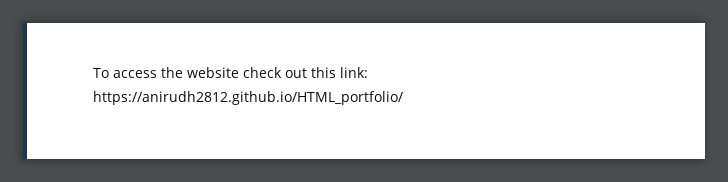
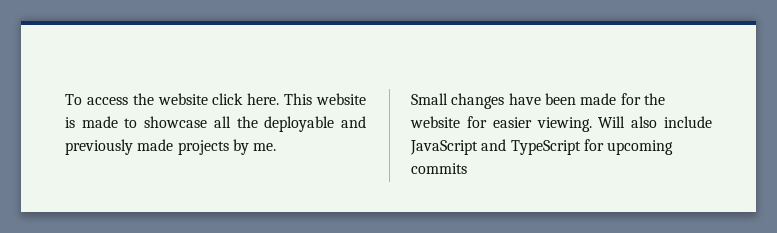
- To access the website check out this link: https://anirudh2812.github.io/HTML_portfolio/
+ To access the website click here. This website is made to showcase all the deployable and previously made projects by me.
+ Small changes have been made for the website for easier viewing. Will also include JavaScript and TypeScript for upcoming commits

